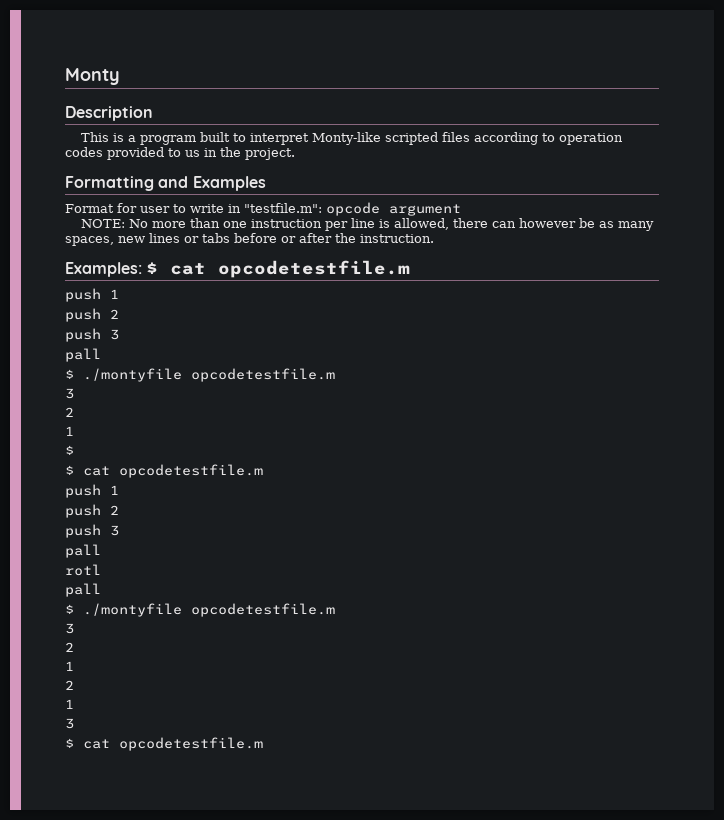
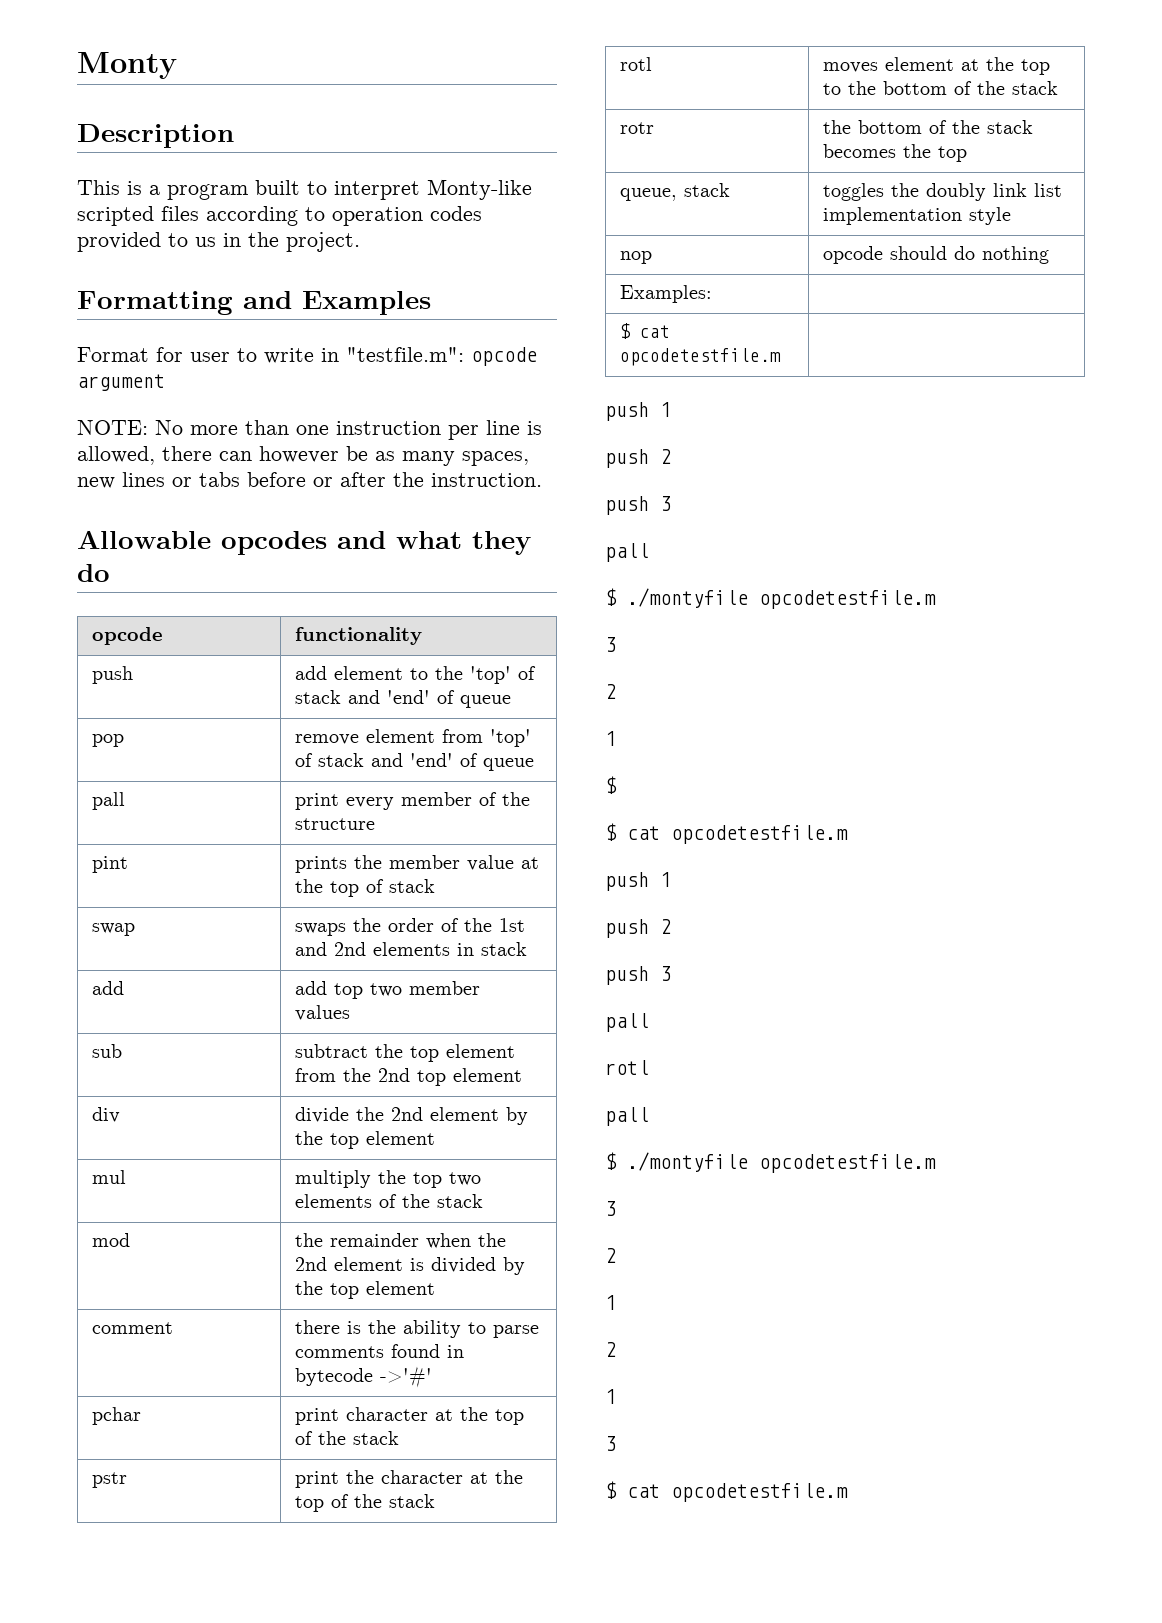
+ Allowable opcodes and what they do
+ opcode | functionality
+ push | add element to the 'top' of stack and 'end' of queue
+ pop | remove element from 'top' of stack and 'end' of queue
+ pall | print every member of the structure
+ pint | prints the member value at the top of stack
+ swap | swaps the order of the 1st and 2nd elements in stack
+ add | add top two member values
+ sub | subtract the top element from the 2nd top element
+ div | divide the 2nd element by the top element
+ mul | multiply the top two elements of the stack
+ mod | the remainder when the 2nd element is divided by the top element
+ comment | there is the ability to parse comments found in bytecode ->'#'
+ pchar | print character at the top of the stack
+ pstr | print the character at the top of the stack
+ rotl | moves element at the top to the bottom of the stack
+ rotr | the bottom of the stack becomes the top
+ queue, stack | toggles the doubly link list implementation style
+ nop | opcode should do nothing
- Examples: $ cat opcodetestfile.m
+ Examples: |
+ $ cat opcodetestfile.m |

